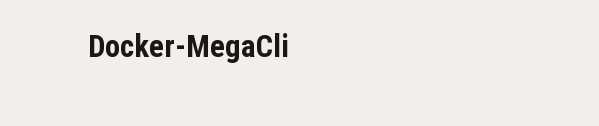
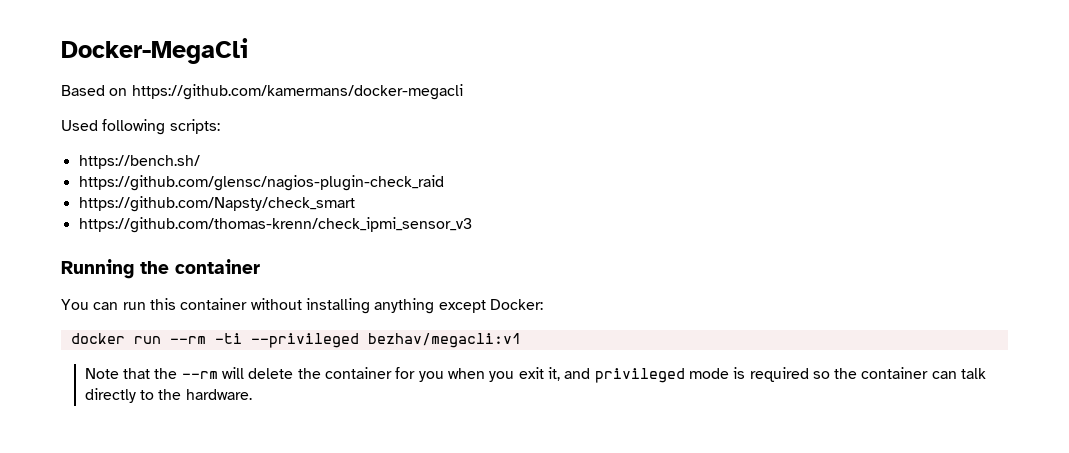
+ Based on https://github.com/kamermans/docker-megacli
+ Used following scripts:
+ https://bench.sh/
+ https://github.com/glensc/nagios-plugin-check_raid
+ https://github.com/Napsty/check_smart
+ https://github.com/thomas-krenn/check_ipmi_sensor_v3
+ Running the container
+ You can run this container without installing anything except Docker:
+ docker run --rm -ti --privileged bezhav/megacli:v1
+ Note that the --rm will delete the container for you when you exit it, and privileged mode is required so the container can talk directly to the hardware.

